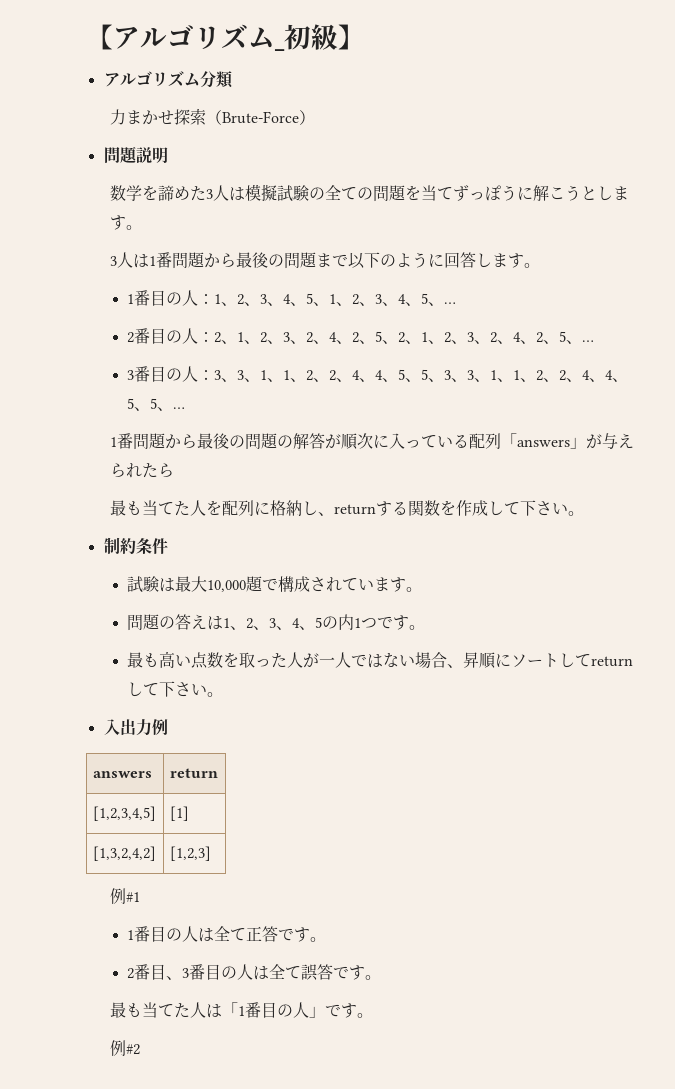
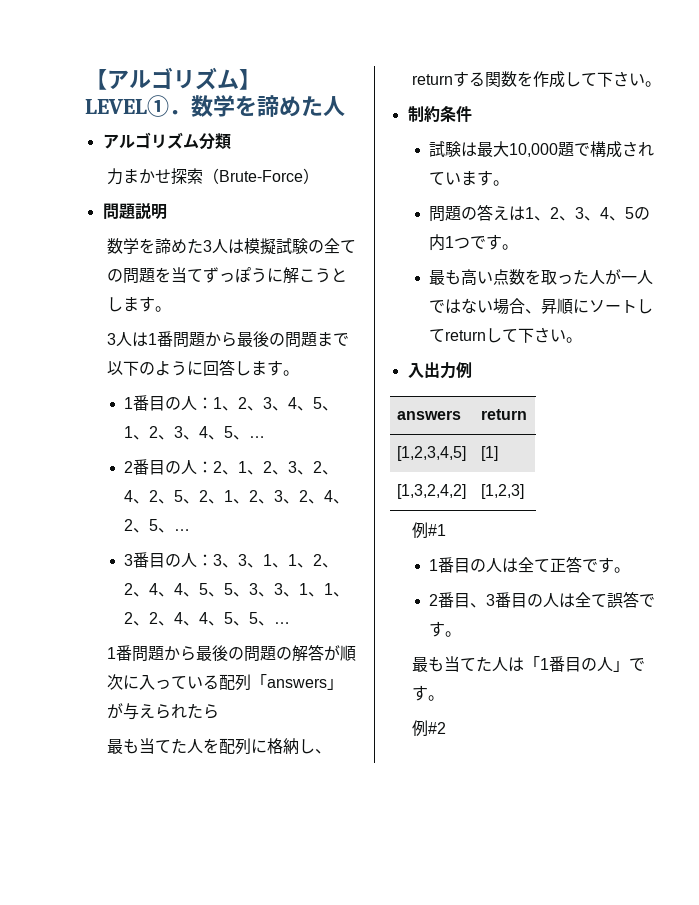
- 【アルゴリズム_初級】
+ 【アルゴリズム】LEVEL①．数学を諦めた人

